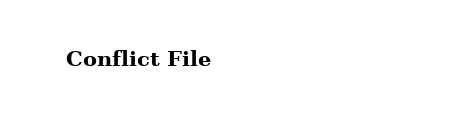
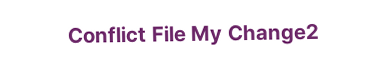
- Conflict File
+ Conflict File My Change2

